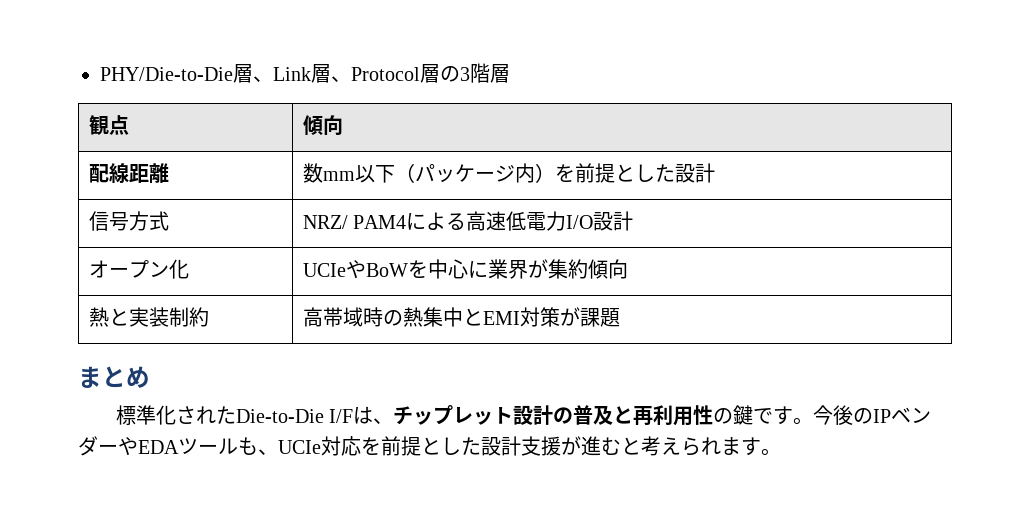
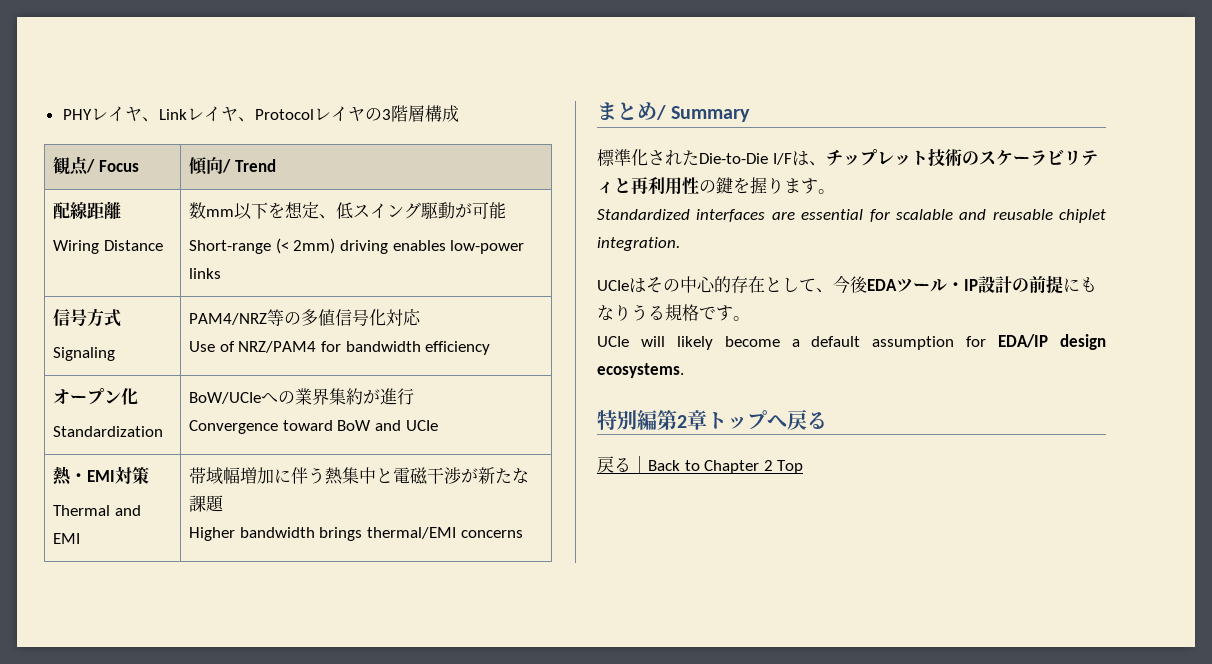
- PHY/Die-to-Die層、Link層、Protocol層の3階層
+ PHYレイヤ、Linkレイヤ、Protocolレイヤの3階層構成
- 観点 | 傾向
+ 観点/ Focus | 傾向/ Trend
- 配線距離 | 数mm以下（パッケージ内）を前提とした設計
- 信号方式 | NRZ/ PAM4による高速低電力I/O設計
- オープン化 | UCIeやBoWを中心に業界が集約傾向
- 熱と実装制約 | 高帯域時の熱集中とEMI対策が課題
+ 配線距離
+ Wiring Distance | 数mm以下を想定、低スイング駆動が可能
+ Short-range (< 2mm) driving enables low-power links
+ 信号方式
+ Signaling | PAM4/NRZ等の多値信号化対応
+ Use of NRZ/PAM4 for bandwidth efficiency
+ オープン化
+ Standardization | BoW/UCIeへの業界集約が進行
+ Convergence toward BoW and UCIe
+ 熱・EMI対策
+ Thermal and EMI | 帯域幅増加に伴う熱集中と電磁干渉が新たな課題
+ Higher bandwidth brings thermal/EMI concerns
- まとめ
+ まとめ/ Summary
- 標準化されたDie-to-Die I/Fは、チップレット設計の普及と再利用性の鍵です。今後のIPベンダーやEDAツールも、UCIe対応を前提とした設計支援が進むと考えられます。
+ 標準化されたDie-to-Die I/Fは、チップレット技術のスケーラビリティと再利用性の鍵を握ります。
+ Standardized interfaces are essential for scalable and reusable chiplet integration.
+ UCIeはその中心的存在として、今後EDAツール・IP設計の前提にもなりうる規格です。
+ UCIe will likely become a default assumption for EDA/IP design ecosystems.
+ 特別編第2章トップへ戻る
+ 戻る｜Back to Chapter 2 Top

